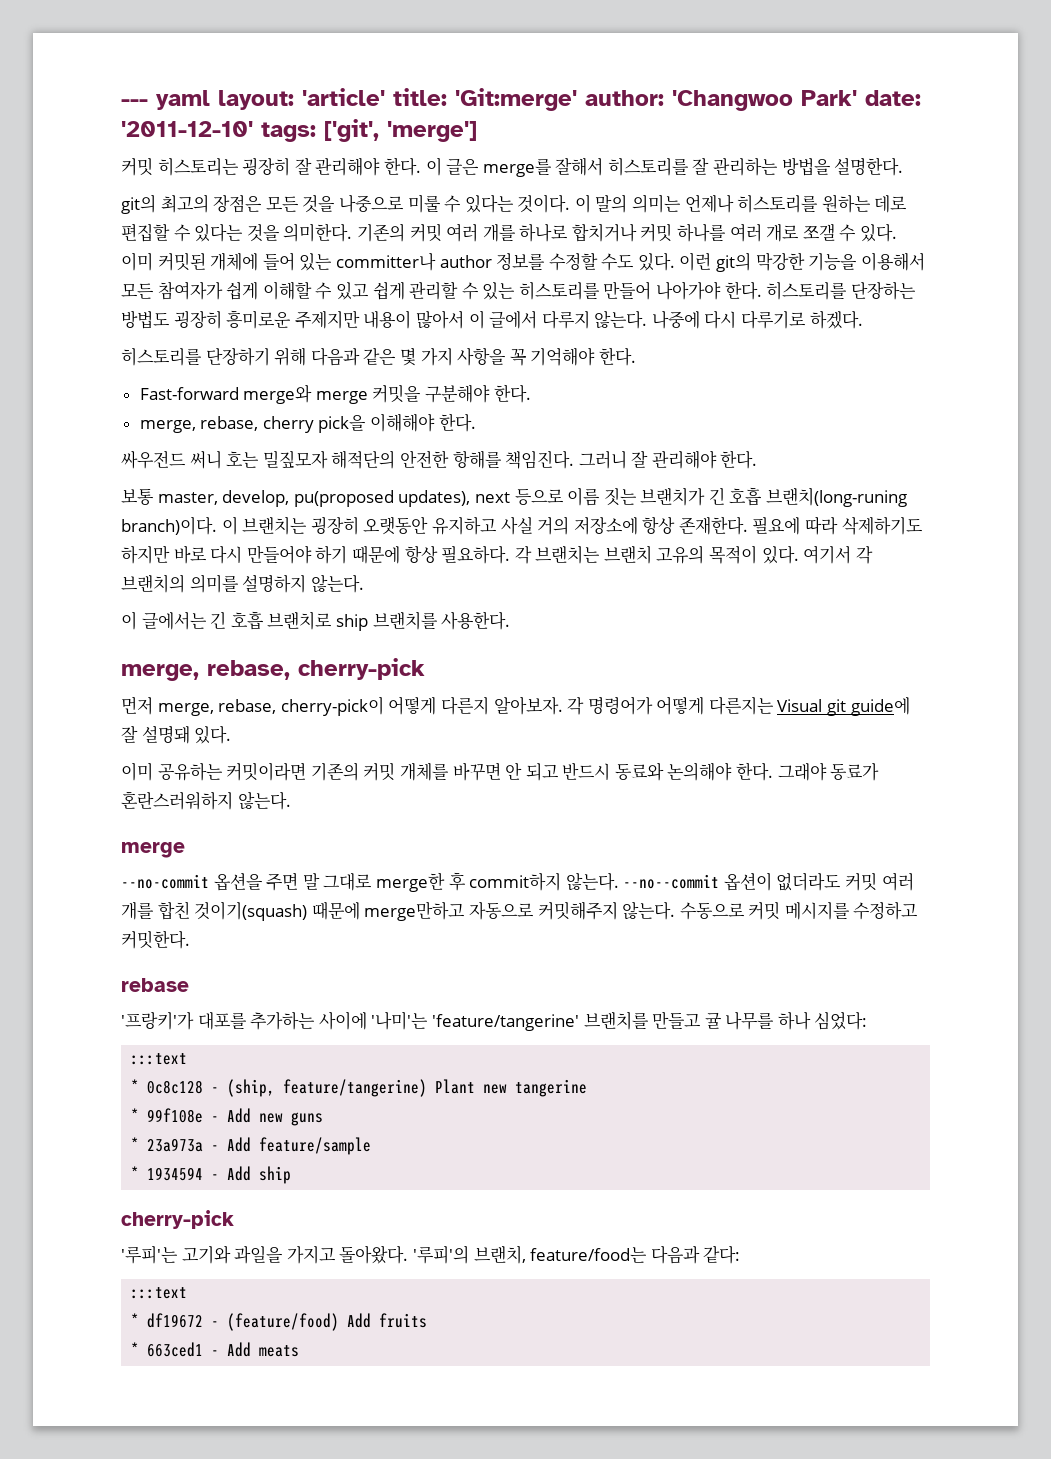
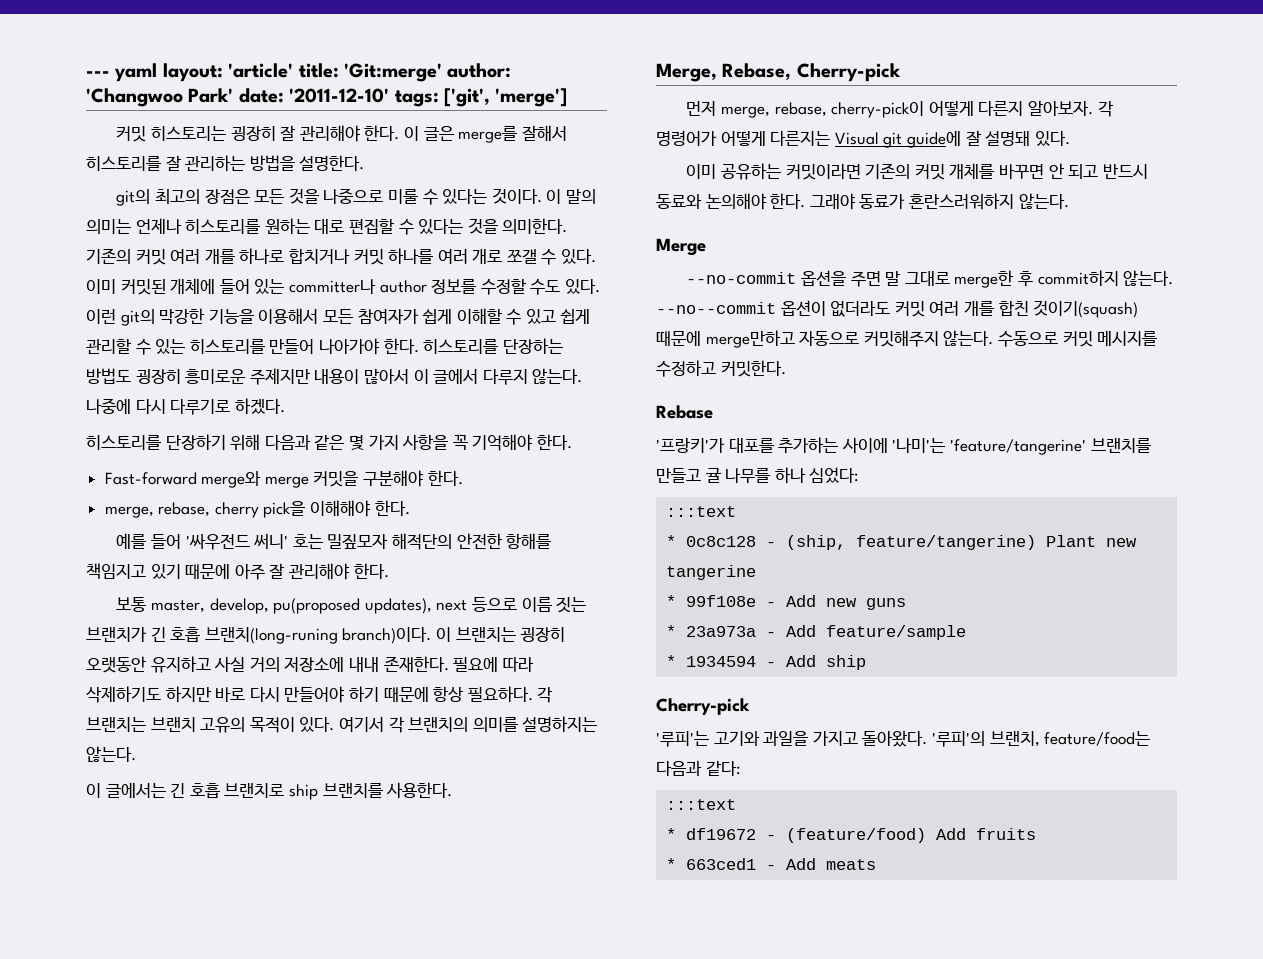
- 이 말의 의미는 언제나 히스토리를 원하는 데로 편집할 수 있다는 것을 의미한다.
+ 이 말의 의미는 언제나 히스토리를 원하는 대로 편집할 수 있다는 것을 의미한다.
- 싸우전드 써니 호는 밀짚모자 해적단의 안전한 항해를 책임진다. 그러니 잘 관리해야 한다.
+ 예를 들어 '싸우전드 써니' 호는 밀짚모자 해적단의 안전한 항해를 책임지고 있기 때문에 아주 잘 관리해야 한다.
- 이 브랜치는 굉장히 오랫동안 유지하고 사실 거의 저장소에 항상 존재한다.
+ 이 브랜치는 굉장히 오랫동안 유지하고 사실 거의 저장소에 내내 존재한다.
- 여기서 각 브랜치의 의미를 설명하지 않는다.
+ 여기서 각 브랜치의 의미를 설명하지는 않는다.
- merge, rebase, cherry-pick
+ Merge, Rebase, Cherry-pick
  그래야 동료가 혼란스러워하지 않는다.
- merge
+ Merge
- rebase
+ Rebase
  * 1934594 - Add ship
- cherry-pick
+ Cherry-pick

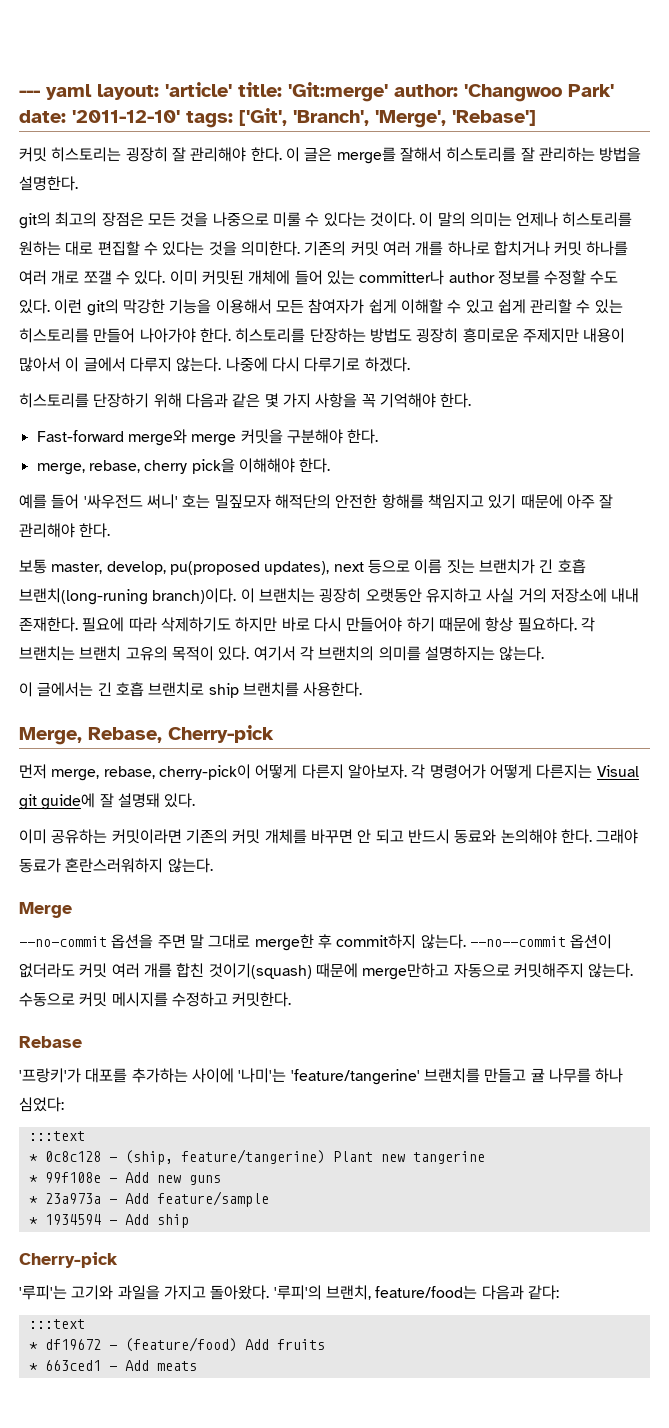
- --- yaml layout: 'article' title: 'Git:merge' author: 'Changwoo Park' date: '2011-12-10' tags: ['git', 'merge']
+ --- yaml layout: 'article' title: 'Git:merge' author: 'Changwoo Park' date: '2011-12-10' tags: ['Git', 'Branch', 'Merge', 'Rebase']

